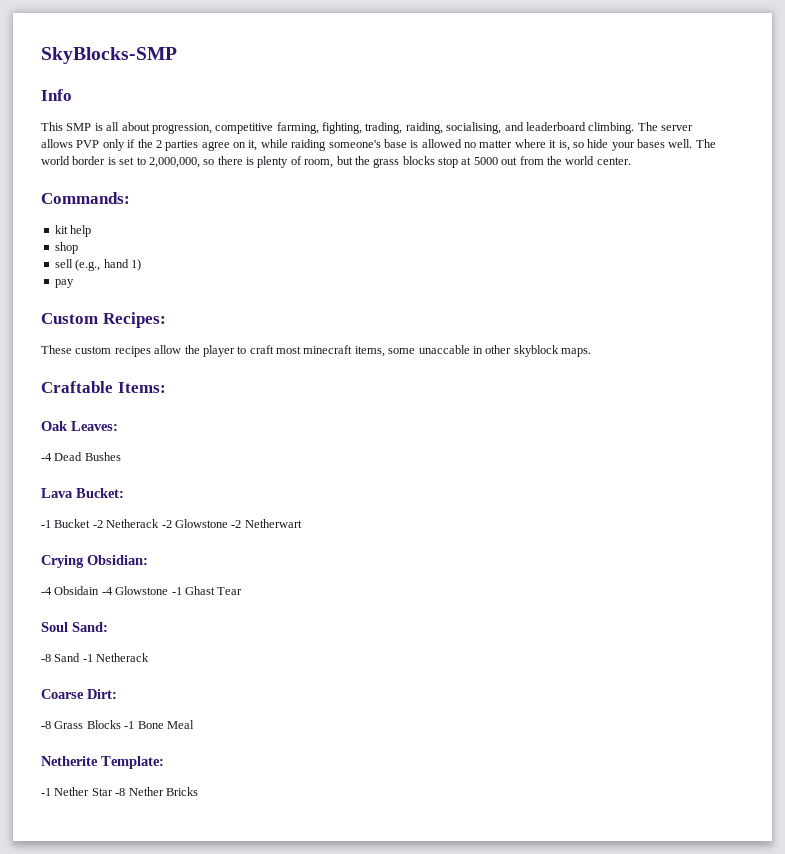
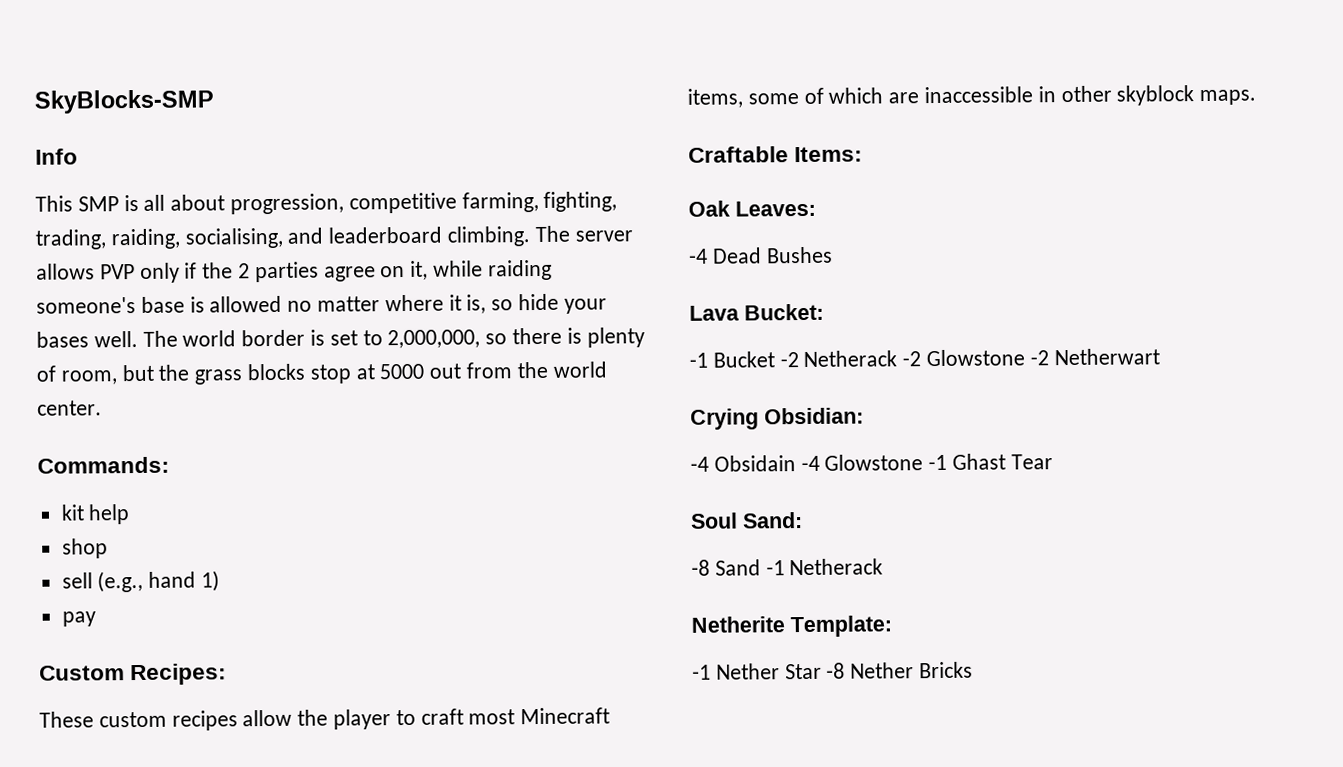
- These custom recipes allow the player to craft most minecraft items, some unaccable in other skyblock maps.
+ These custom recipes allow the player to craft most Minecraft items, some of which are inaccessible in other skyblock maps.
- Coarse Dirt:
- -8 Grass Blocks -1 Bone Meal

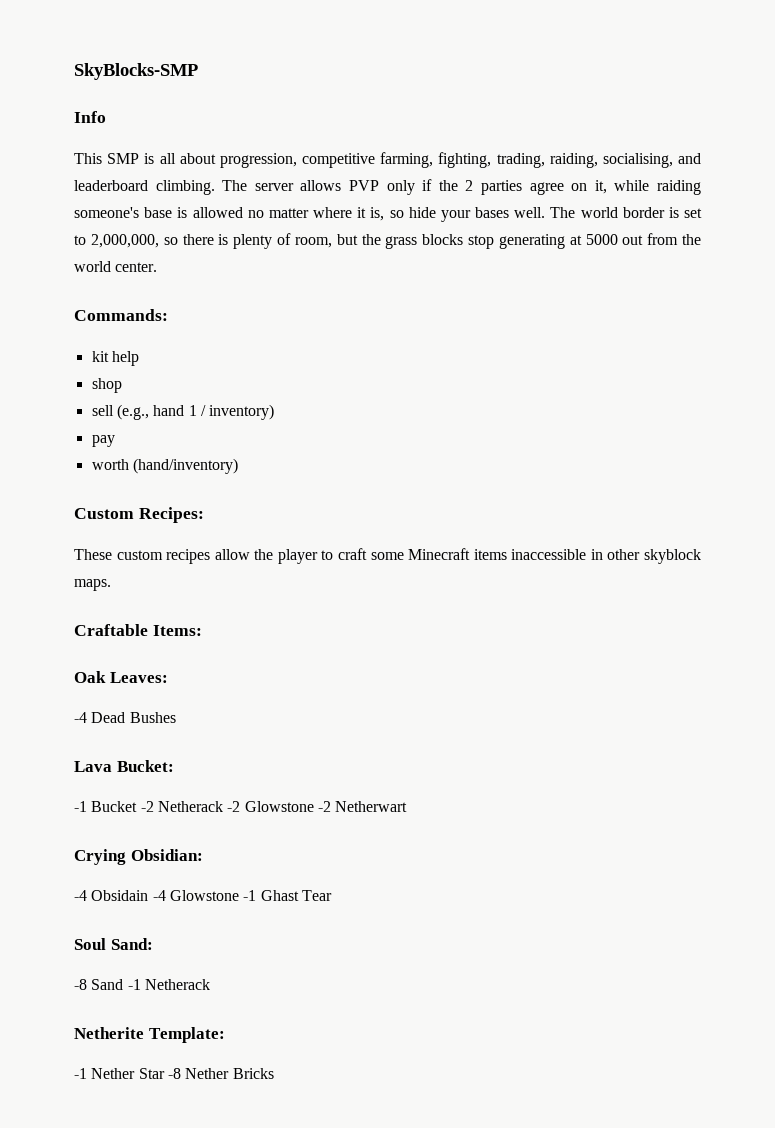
- The world border is set to 2,000,000, so there is plenty of room, but the grass blocks stop at 5000 out from the world center.
+ The world border is set to 2,000,000, so there is plenty of room, but the grass blocks stop generating at 5000 out from the world center.
- sell (e.g., hand 1)
+ sell (e.g., hand 1 / inventory)
+ worth (hand/inventory)
- These custom recipes allow the player to craft most Minecraft items, some of which are inaccessible in other skyblock maps.
+ These custom recipes allow the player to craft some Minecraft items inaccessible in other skyblock maps.

